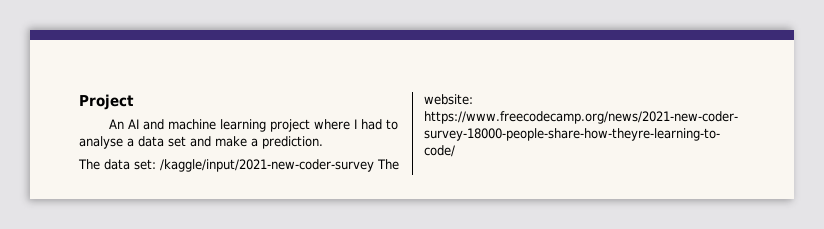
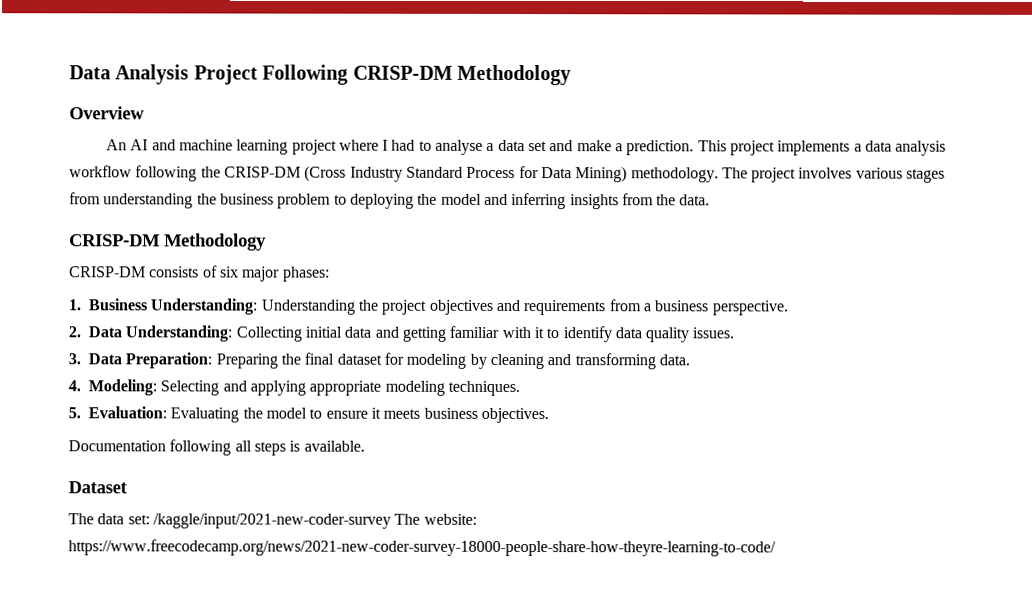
- Project
+ Data Analysis Project Following CRISP-DM Methodology
+ Overview
+ This project implements a data analysis workflow following the CRISP-DM (Cross Industry Standard Process for Data Mining) methodology. The project involves various stages from understanding the business problem to deploying the model and inferring insights from the data.
+ CRISP-DM Methodology
+ CRISP-DM consists of six major phases:
+ 1. Business Understanding: Understanding the project objectives and requirements from a business perspective.
+ 2. Data Understanding: Collecting initial data and getting familiar with it to identify data quality issues.
+ 3. Data Preparation: Preparing the final dataset for modeling by cleaning and transforming data.
+ 4. Modeling: Selecting and applying appropriate modeling techniques.
+ 5. Evaluation: Evaluating the model to ensure it meets business objectives.
+ Documentation following all steps is available.
+ Dataset

